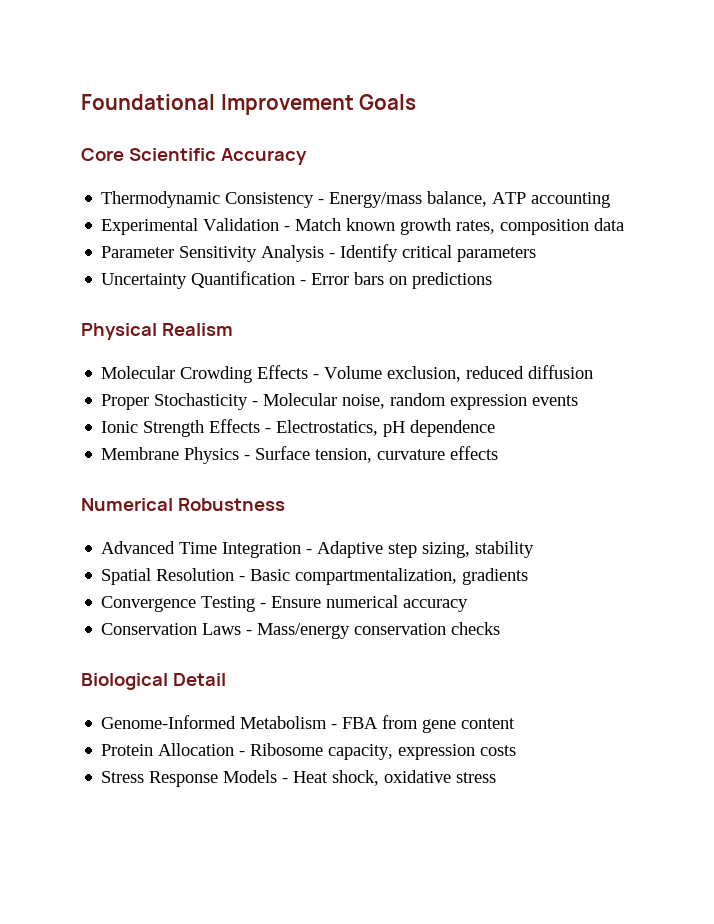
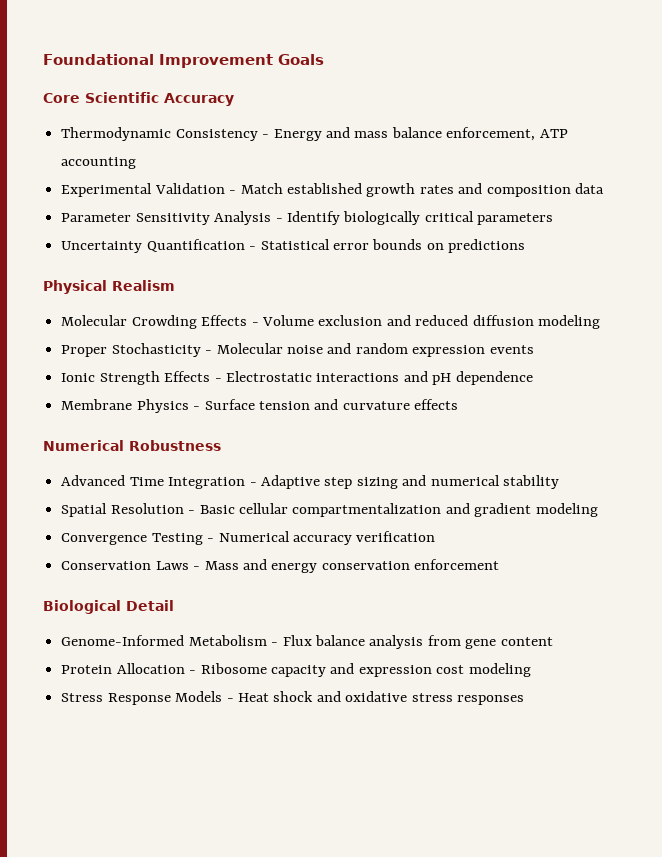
- Thermodynamic Consistency - Energy/mass balance, ATP accounting
+ Thermodynamic Consistency - Energy and mass balance enforcement, ATP accounting
- Experimental Validation - Match known growth rates, composition data
+ Experimental Validation - Match established growth rates and composition data
- Parameter Sensitivity Analysis - Identify critical parameters
+ Parameter Sensitivity Analysis - Identify biologically critical parameters
- Uncertainty Quantification - Error bars on predictions
+ Uncertainty Quantification - Statistical error bounds on predictions
- Molecular Crowding Effects - Volume exclusion, reduced diffusion
+ Molecular Crowding Effects - Volume exclusion and reduced diffusion modeling
- Proper Stochasticity - Molecular noise, random expression events
+ Proper Stochasticity - Molecular noise and random expression events
- Ionic Strength Effects - Electrostatics, pH dependence
+ Ionic Strength Effects - Electrostatic interactions and pH dependence
- Membrane Physics - Surface tension, curvature effects
+ Membrane Physics - Surface tension and curvature effects
- Advanced Time Integration - Adaptive step sizing, stability
+ Advanced Time Integration - Adaptive step sizing and numerical stability
- Spatial Resolution - Basic compartmentalization, gradients
+ Spatial Resolution - Basic cellular compartmentalization and gradient modeling
- Convergence Testing - Ensure numerical accuracy
+ Convergence Testing - Numerical accuracy verification
- Conservation Laws - Mass/energy conservation checks
+ Conservation Laws - Mass and energy conservation enforcement
- Genome-Informed Metabolism - FBA from gene content
+ Genome-Informed Metabolism - Flux balance analysis from gene content
- Protein Allocation - Ribosome capacity, expression costs
+ Protein Allocation - Ribosome capacity and expression cost modeling
- Stress Response Models - Heat shock, oxidative stress
+ Stress Response Models - Heat shock and oxidative stress responses

